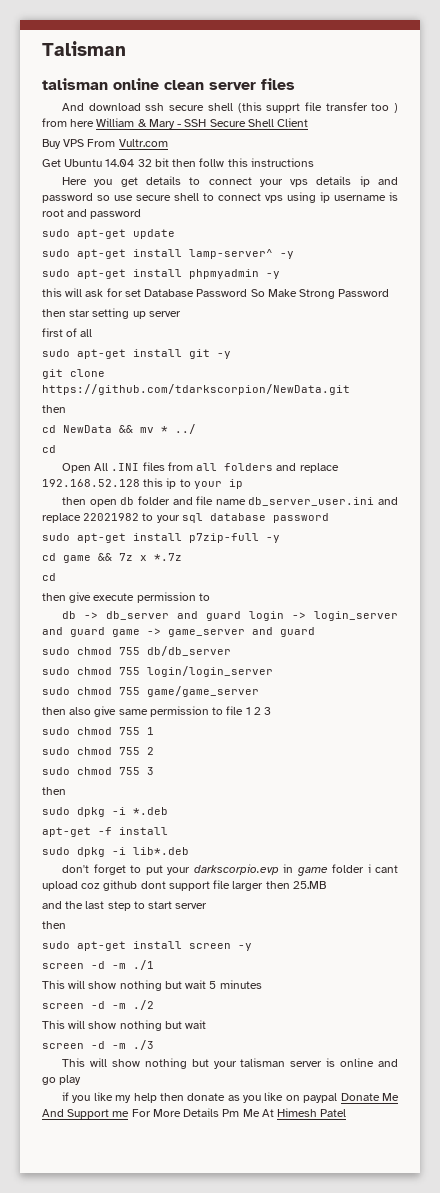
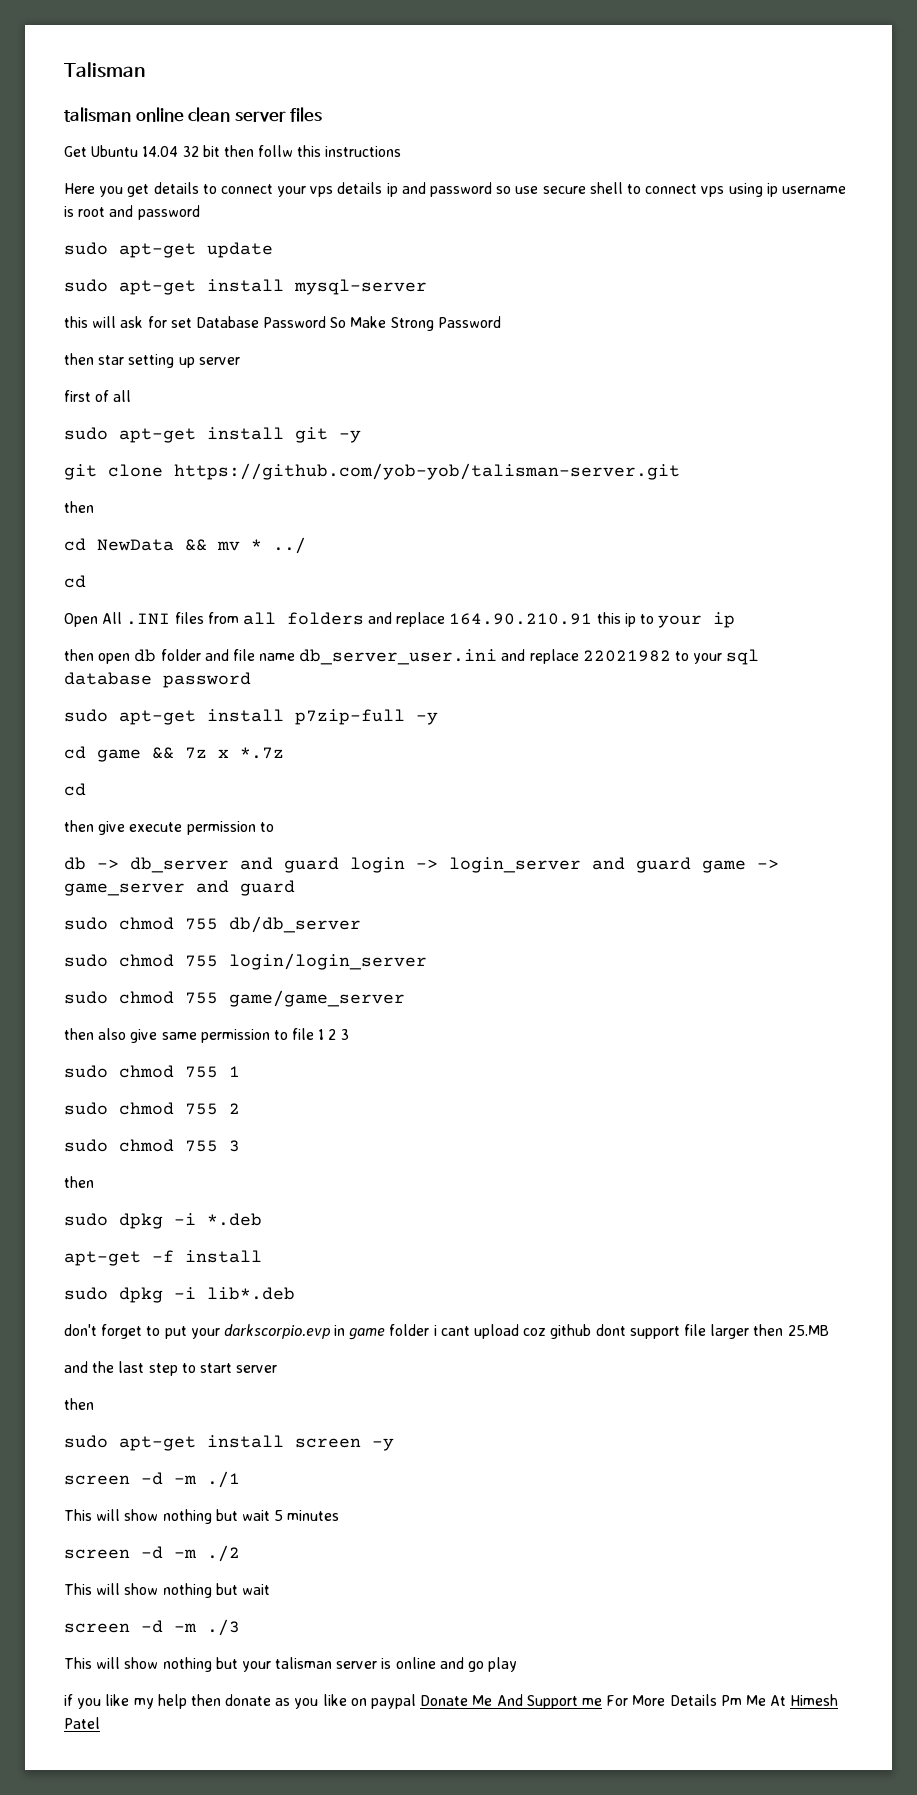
- And download ssh secure shell (this supprt file transfer too ) from here William & Mary - SSH Secure Shell Client
- Buy VPS From Vultr.com
- sudo apt-get install lamp-server^ -y
- sudo apt-get install phpmyadmin -y
+ sudo apt-get install mysql-server
- git clone https://github.com/tdarkscorpion/NewData.git
+ git clone https://github.com/yob-yob/talisman-server.git
- Open All .INI files from all folders and replace 192.168.52.128 this ip to your ip
+ Open All .INI files from all folders and replace 164.90.210.91 this ip to your ip

